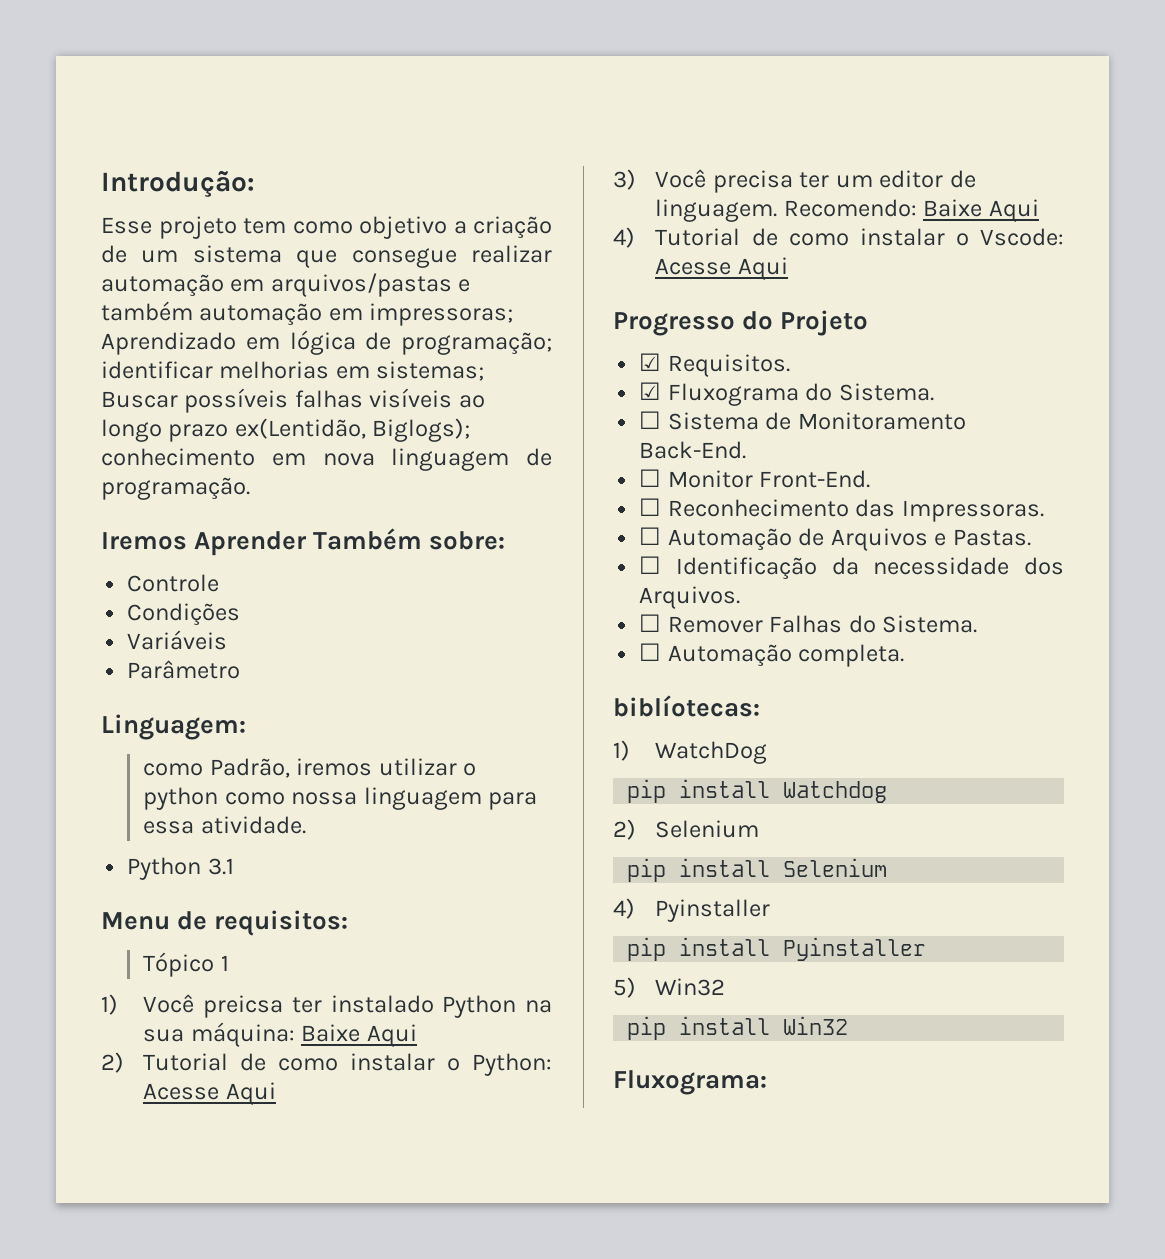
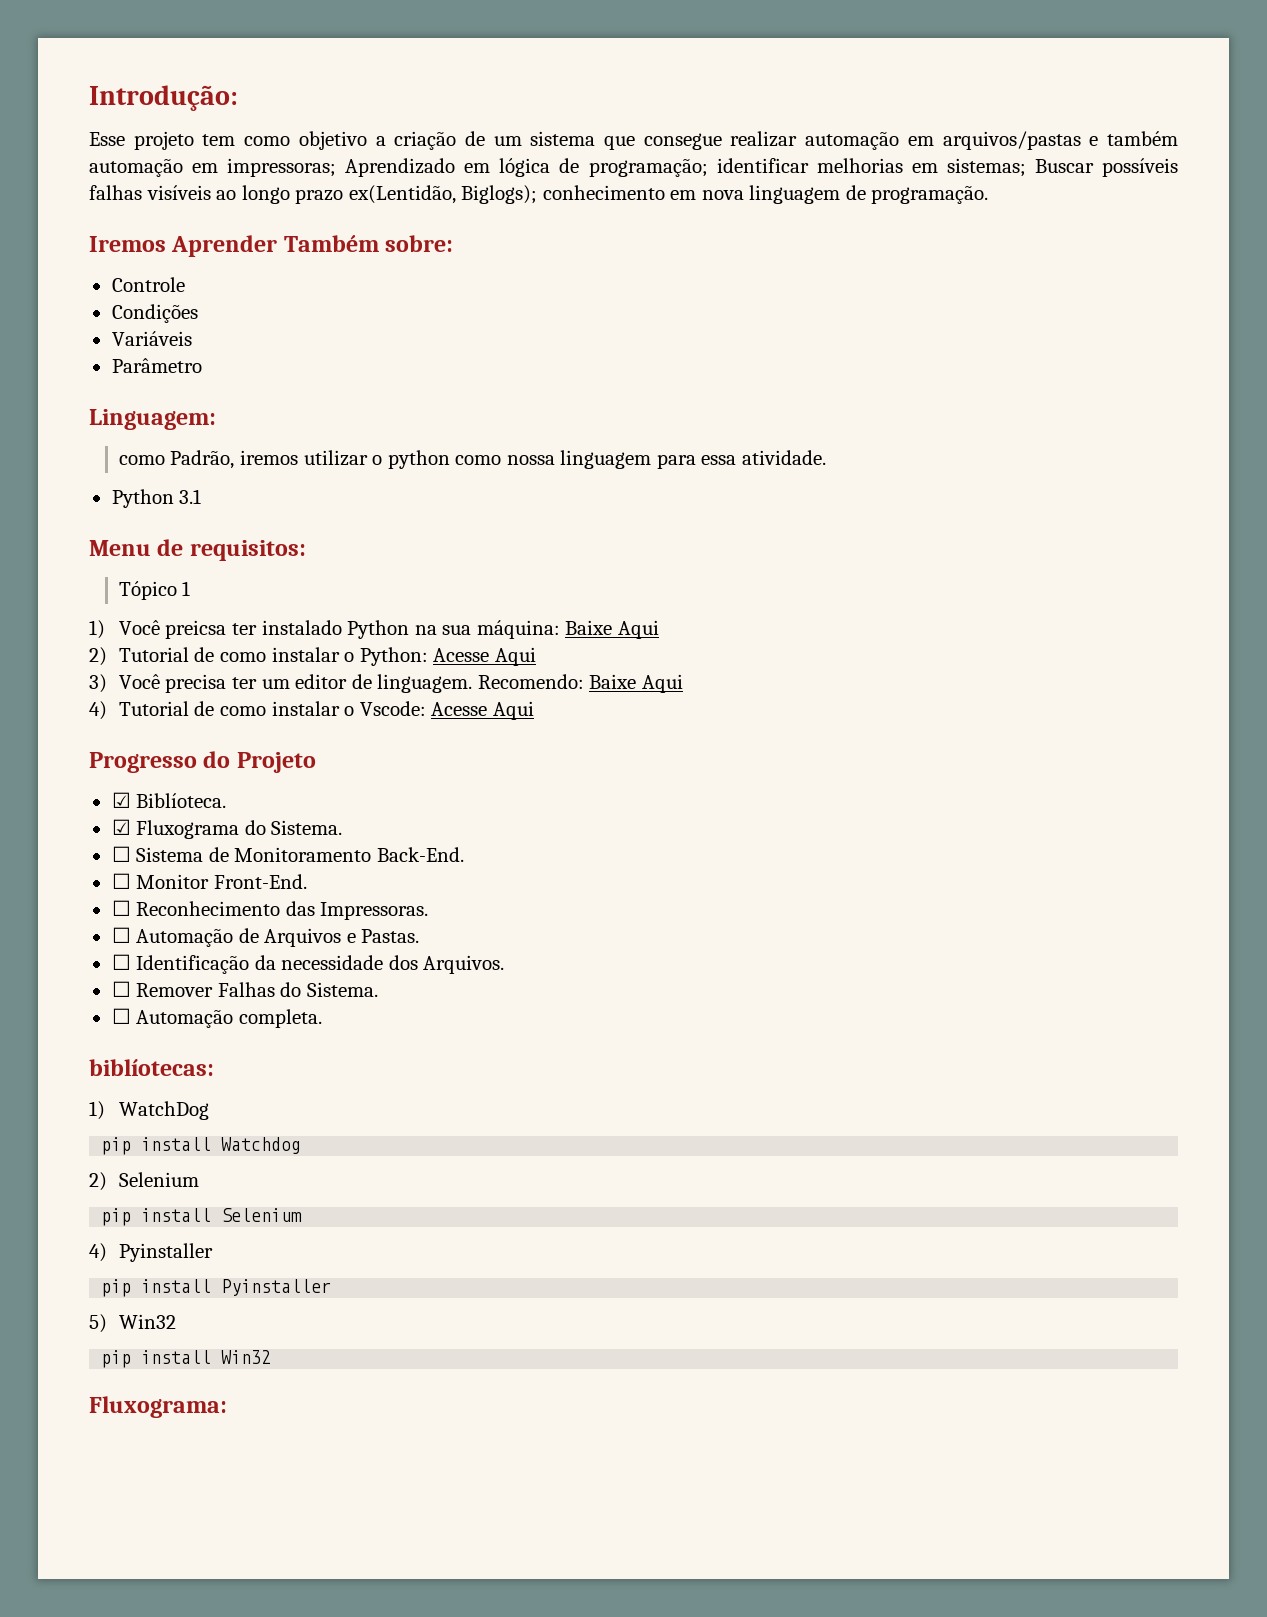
- ☑ Requisitos.
+ ☑ Biblíoteca.

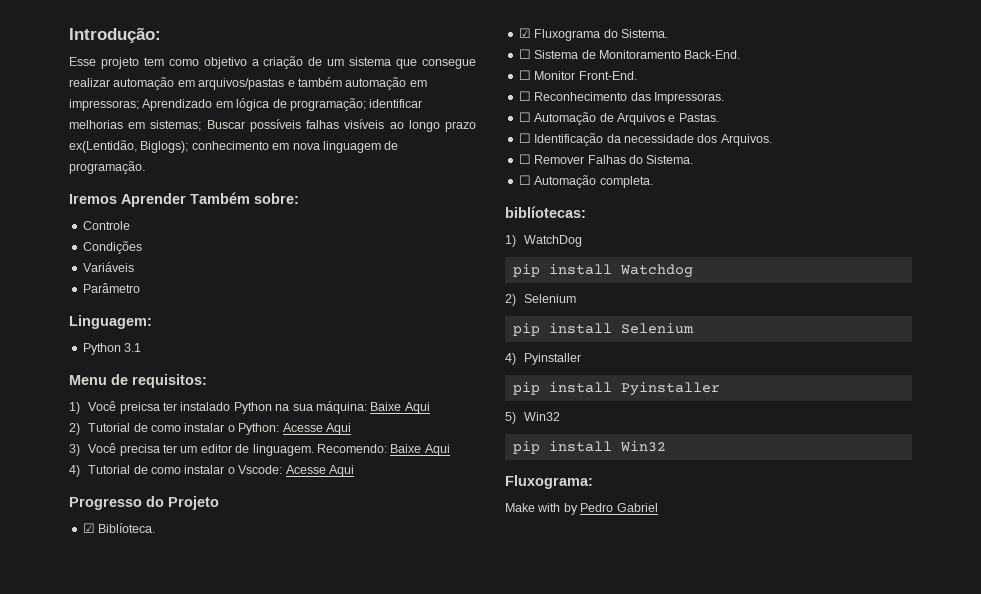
- como Padrão, iremos utilizar o python como nossa linguagem para essa atividade.
- Tópico 1
+ Make with by Pedro Gabriel

